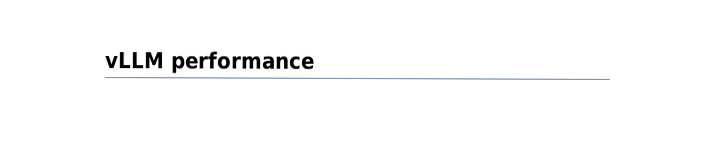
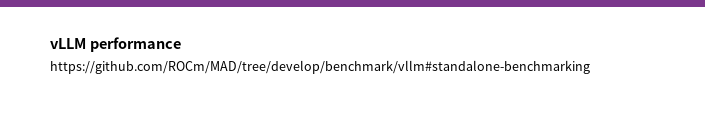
+ https://github.com/ROCm/MAD/tree/develop/benchmark/vllm#standalone-benchmarking

